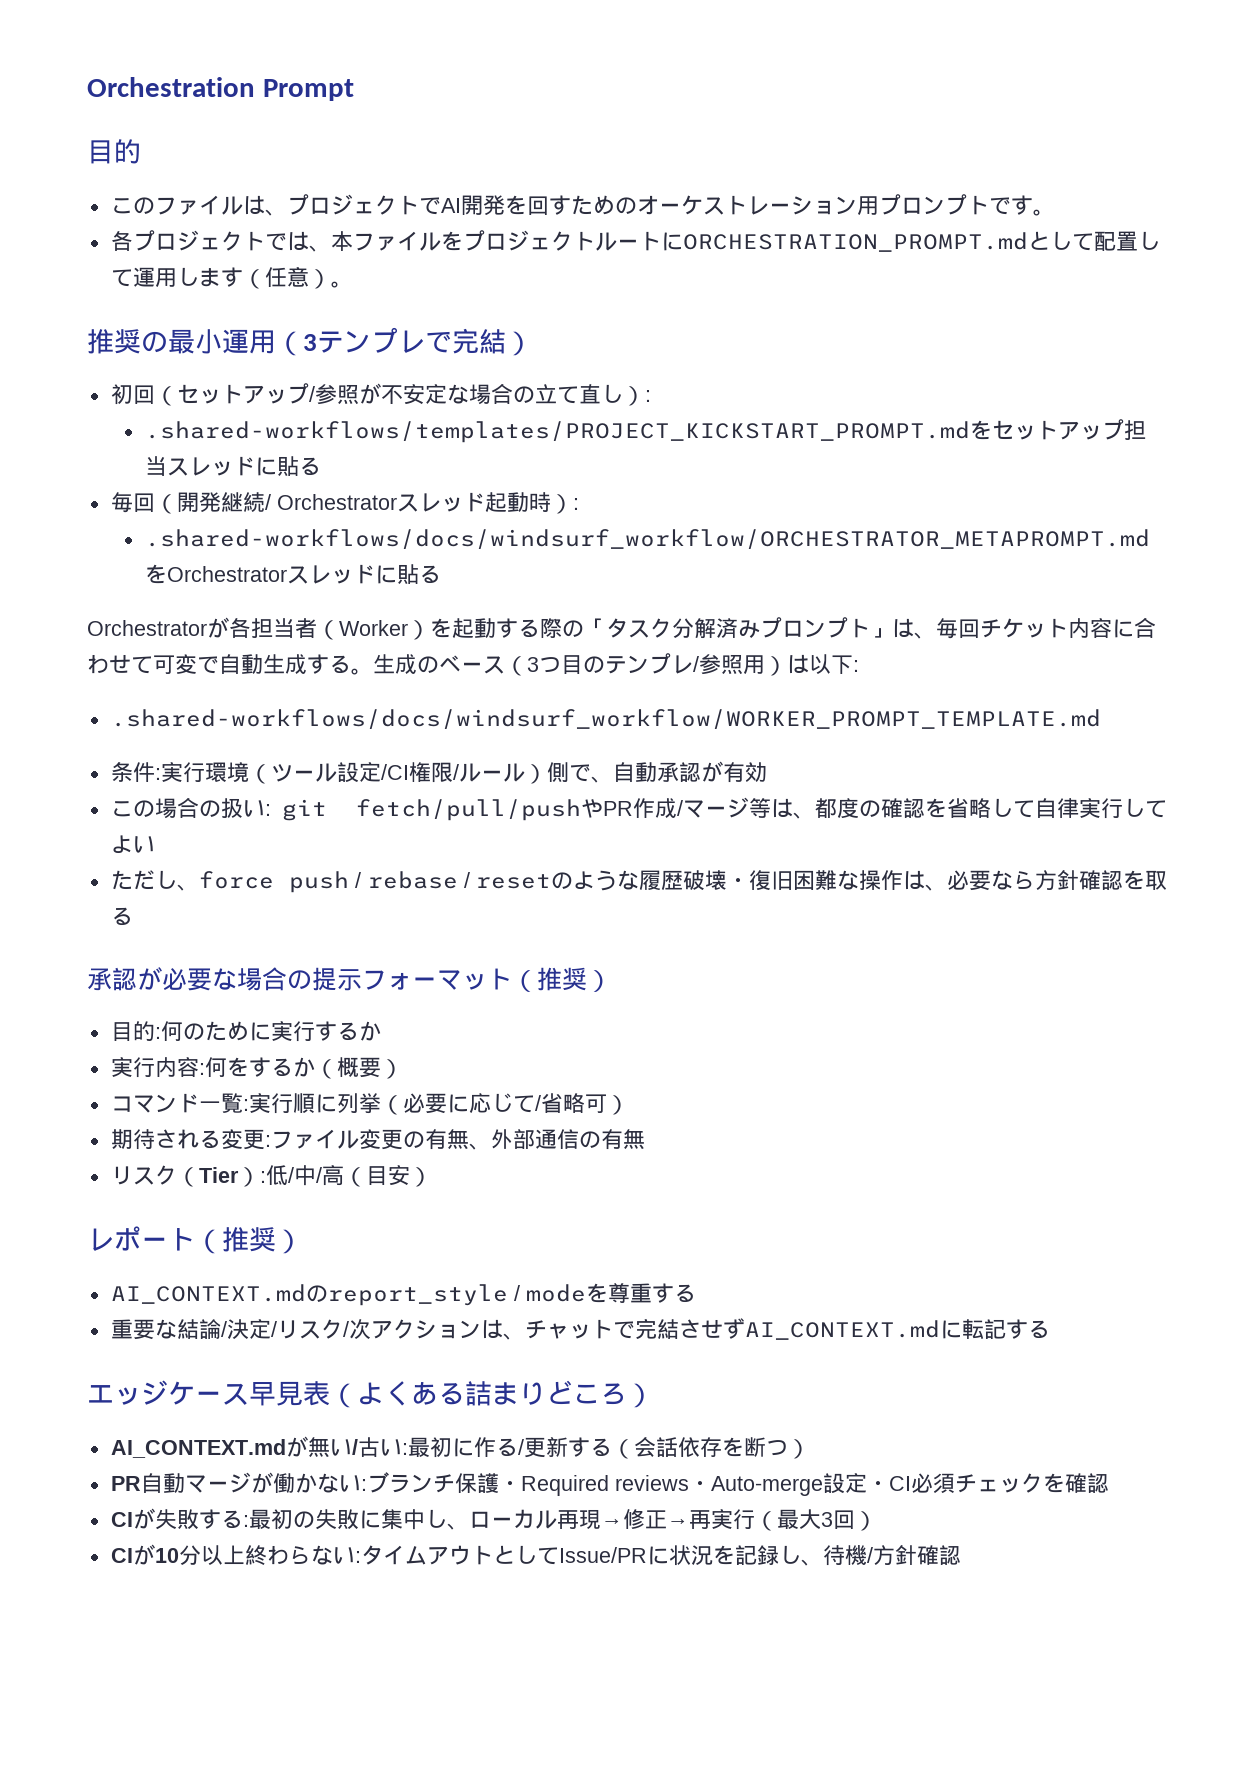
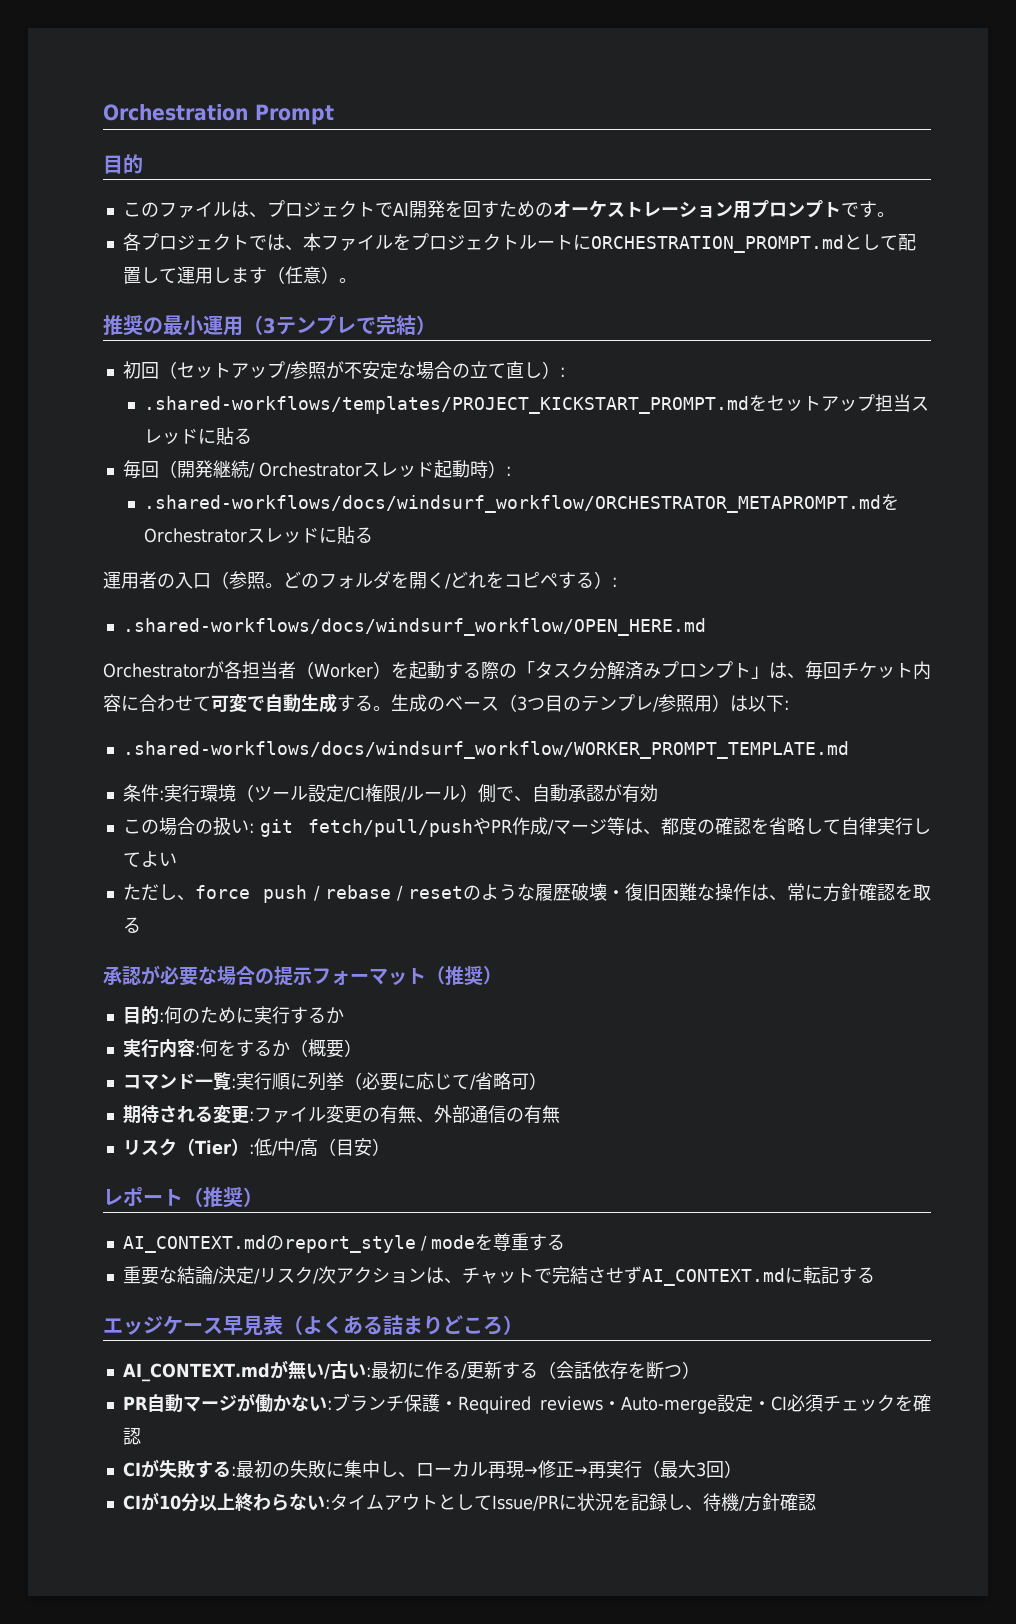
+ 運用者の入口（参照。どのフォルダを開く/どれをコピペする）:
+ .shared-workflows/docs/windsurf_workflow/OPEN_HERE.md
- ただし、force push / rebase / resetのような履歴破壊・復旧困難な操作は、必要なら方針確認を取る
+ ただし、force push / rebase / resetのような履歴破壊・復旧困難な操作は、常に方針確認を取る

